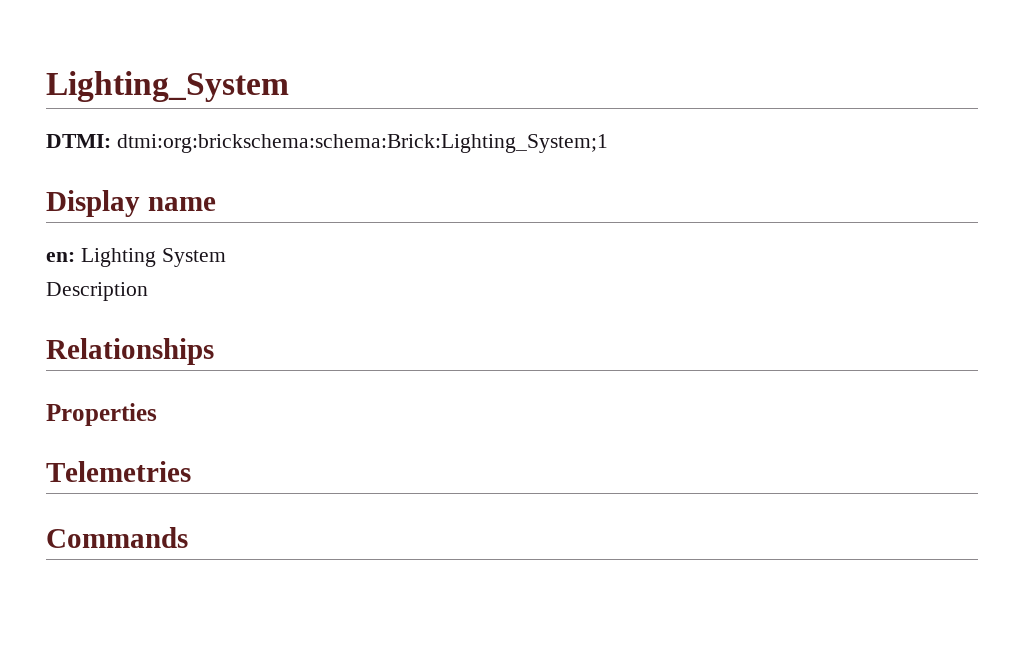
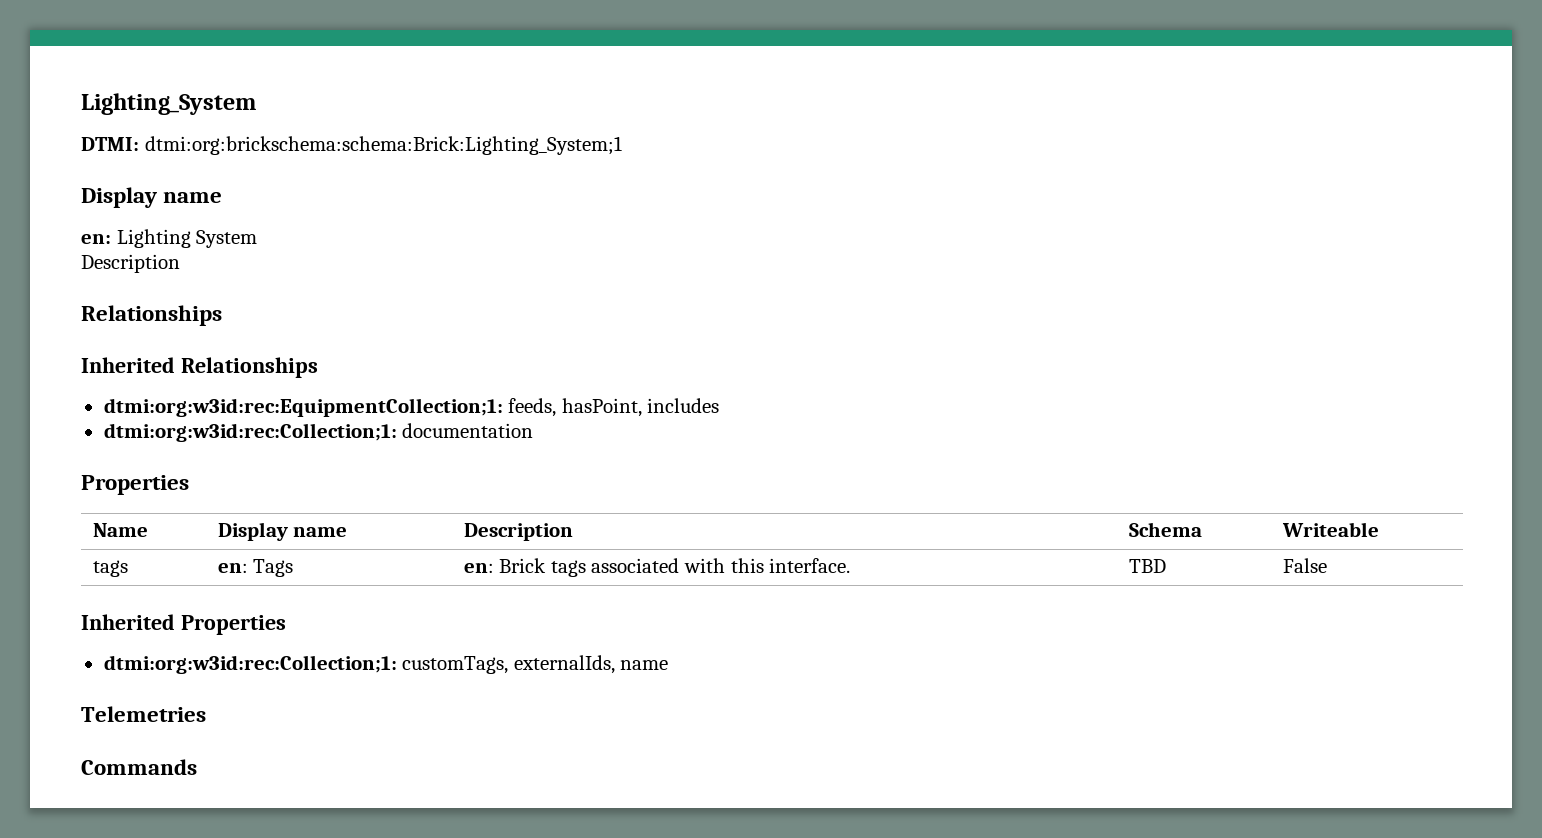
+ Inherited Relationships
+ dtmi:org:w3id:rec:EquipmentCollection;1: feeds, hasPoint, includes
+ dtmi:org:w3id:rec:Collection;1: documentation
  Properties
+ Name | Display name | Description | Schema | Writeable
+ tags | en: Tags | en: Brick tags associated with this interface. | TBD | False
+ Inherited Properties
+ dtmi:org:w3id:rec:Collection;1: customTags, externalIds, name

